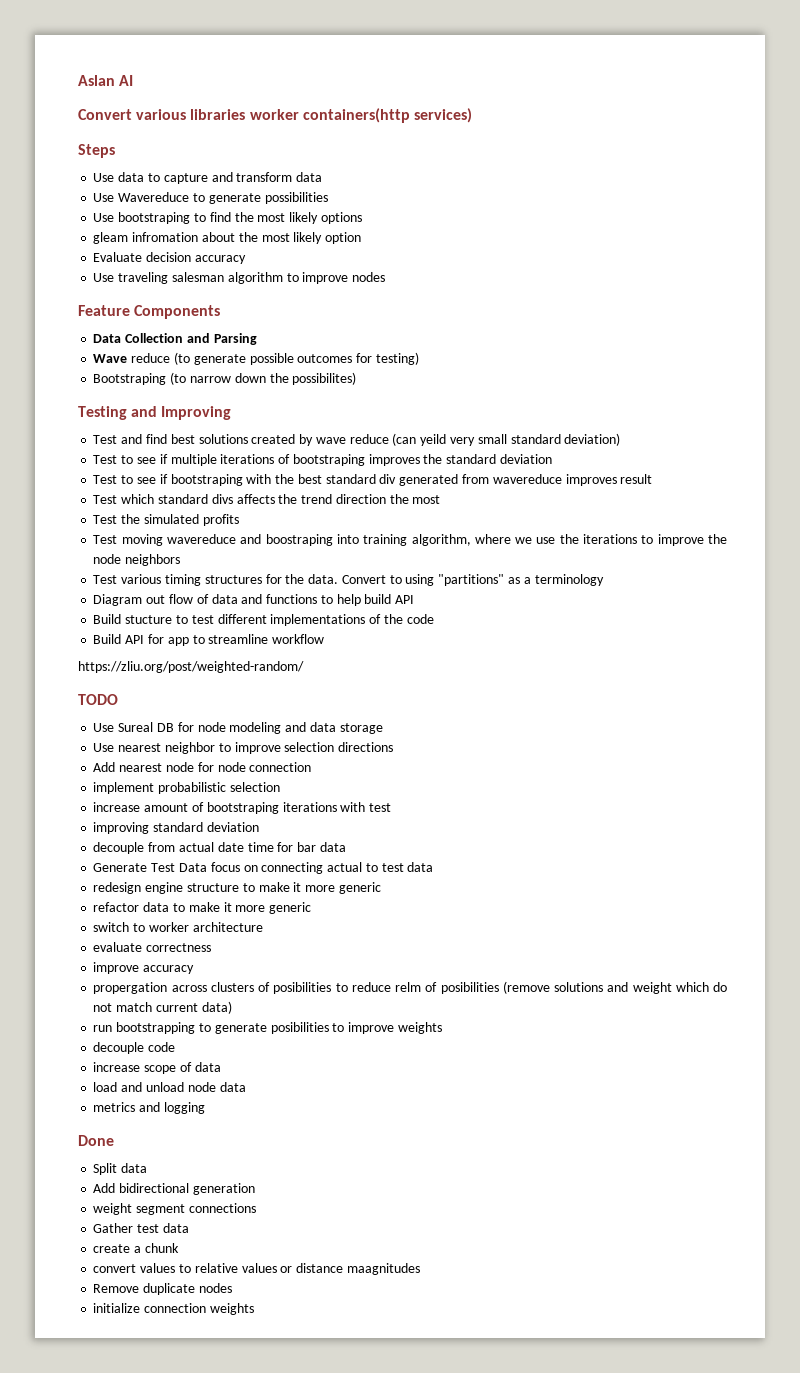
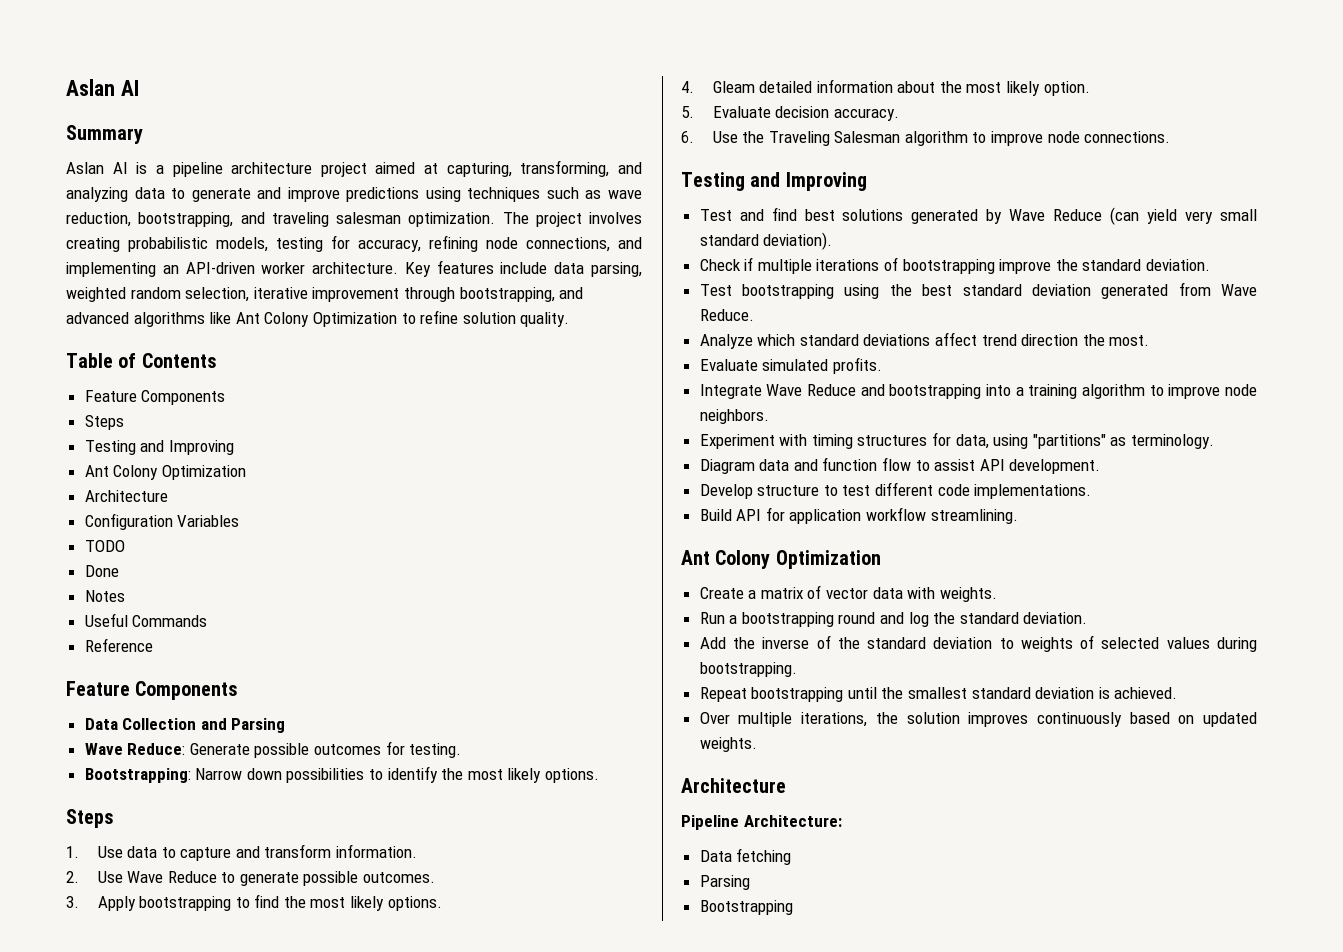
- Convert various libraries worker containers(http services)
+ Summary
+ Aslan AI is a pipeline architecture project aimed at capturing, transforming, and analyzing data to generate and improve predictions using techniques such as wave reduction, bootstrapping, and traveling salesman optimization. The project involves creating probabilistic models, testing for accuracy, refining node connections, and implementing an API-driven worker architecture. Key features include data parsing, weighted random selection, iterative improvement through bootstrapping, and advanced algorithms like Ant Colony Optimization to refine solution quality.
+ Table of Contents
+ Feature Components
  Steps
- Use data to capture and transform data
- Use Wavereduce to generate possibilities
- Use bootstraping to find the most likely options
- gleam infromation about the most likely option
- Evaluate decision accuracy
- Use traveling salesman algorithm to improve nodes
+ Testing and Improving
+ Ant Colony Optimization
+ Architecture
+ Configuration Variables
+ TODO
+ Done
+ Notes
+ Useful Commands
+ Reference
- Wave reduce (to generate possible outcomes for testing)
- Bootstraping (to narrow down the possibilites)
+ Wave Reduce: Generate possible outcomes for testing.
+ Bootstrapping: Narrow down possibilities to identify the most likely options.
+ Steps
+ 1. Use data to capture and transform information.
+ 2. Use Wave Reduce to generate possible outcomes.
+ 3. Apply bootstrapping to find the most likely options.
+ 4. Gleam detailed information about the most likely option.
+ 5. Evaluate decision accuracy.
+ 6. Use the Traveling Salesman algorithm to improve node connections.
- Test and find best solutions created by wave reduce (can yeild very small standard deviation)
- Test to see if multiple iterations of bootstraping improves the standard deviation
- Test to see if bootstraping with the best standard div generated from wavereduce improves result
- Test which standard divs affects the trend direction the most
- Test the simulated profits
- Test moving wavereduce and boostraping into training algorithm, where we use the iterations to improve the node neighbors
- Test various timing structures for the data. Convert to using "partitions" as a terminology
+ Test and find best solutions generated by Wave Reduce (can yield very small standard deviation).
+ Check if multiple iterations of bootstrapping improve the standard deviation.
+ Test bootstrapping using the best standard deviation generated from Wave Reduce.
+ Analyze which standard deviations affect trend direction the most.
+ Evaluate simulated profits.
+ Integrate Wave Reduce and bootstrapping into a training algorithm to improve node neighbors.
+ Experiment with timing structures for data, using "partitions" as terminology.
- Diagram out flow of data and functions to help build API
- Build stucture to test different implementations of the code
+ Diagram data and function flow to assist API development.
+ Develop structure to test different code implementations.
- Build API for app to streamline workflow
- https://zliu.org/post/weighted-random/
- TODO
- Use Sureal DB for node modeling and data storage
- Use nearest neighbor to improve selection directions
- Add nearest node for node connection
- implement probabilistic selection
- increase amount of bootstraping iterations with test
- improving standard deviation
- decouple from actual date time for bar data
- Generate Test Data focus on connecting actual to test data
- redesign engine structure to make it more generic
- refactor data to make it more generic
- switch to worker architecture
- evaluate correctness
- improve accuracy
- propergation across clusters of posibilities to reduce relm of posibilities (remove solutions and weight which do not match current data)
- run bootstrapping to generate posibilities to improve weights
- decouple code
- increase scope of data
- load and unload node data
- metrics and logging
- Done
- Split data
- Add bidirectional generation
- weight segment connections
- Gather test data
- create a chunk
- convert values to relative values or distance maagnitudes
- Remove duplicate nodes
- initialize connection weights
+ Build API for application workflow streamlining.
+ Ant Colony Optimization
+ Create a matrix of vector data with weights.
+ Run a bootstrapping round and log the standard deviation.
+ Add the inverse of the standard deviation to weights of selected values during bootstrapping.
+ Repeat bootstrapping until the smallest standard deviation is achieved.
+ Over multiple iterations, the solution improves continuously based on updated weights.
+ Architecture
+ Pipeline Architecture:
+ Data fetching
+ Parsing
+ Bootstrapping

